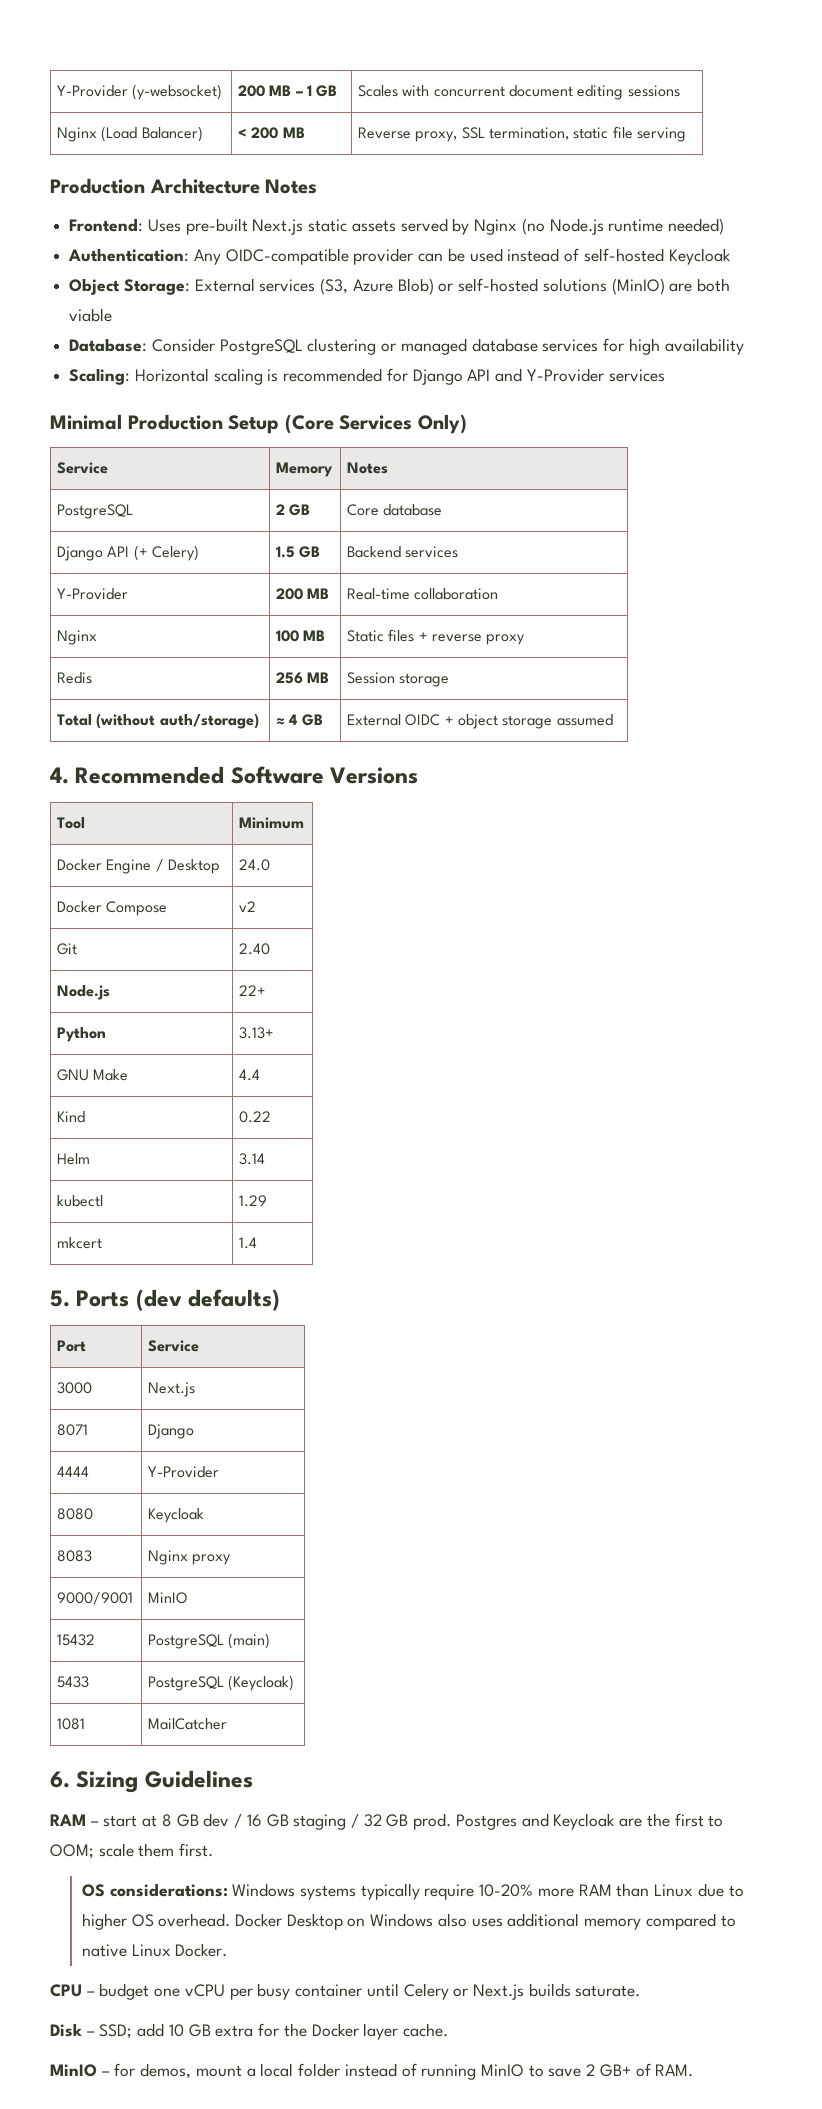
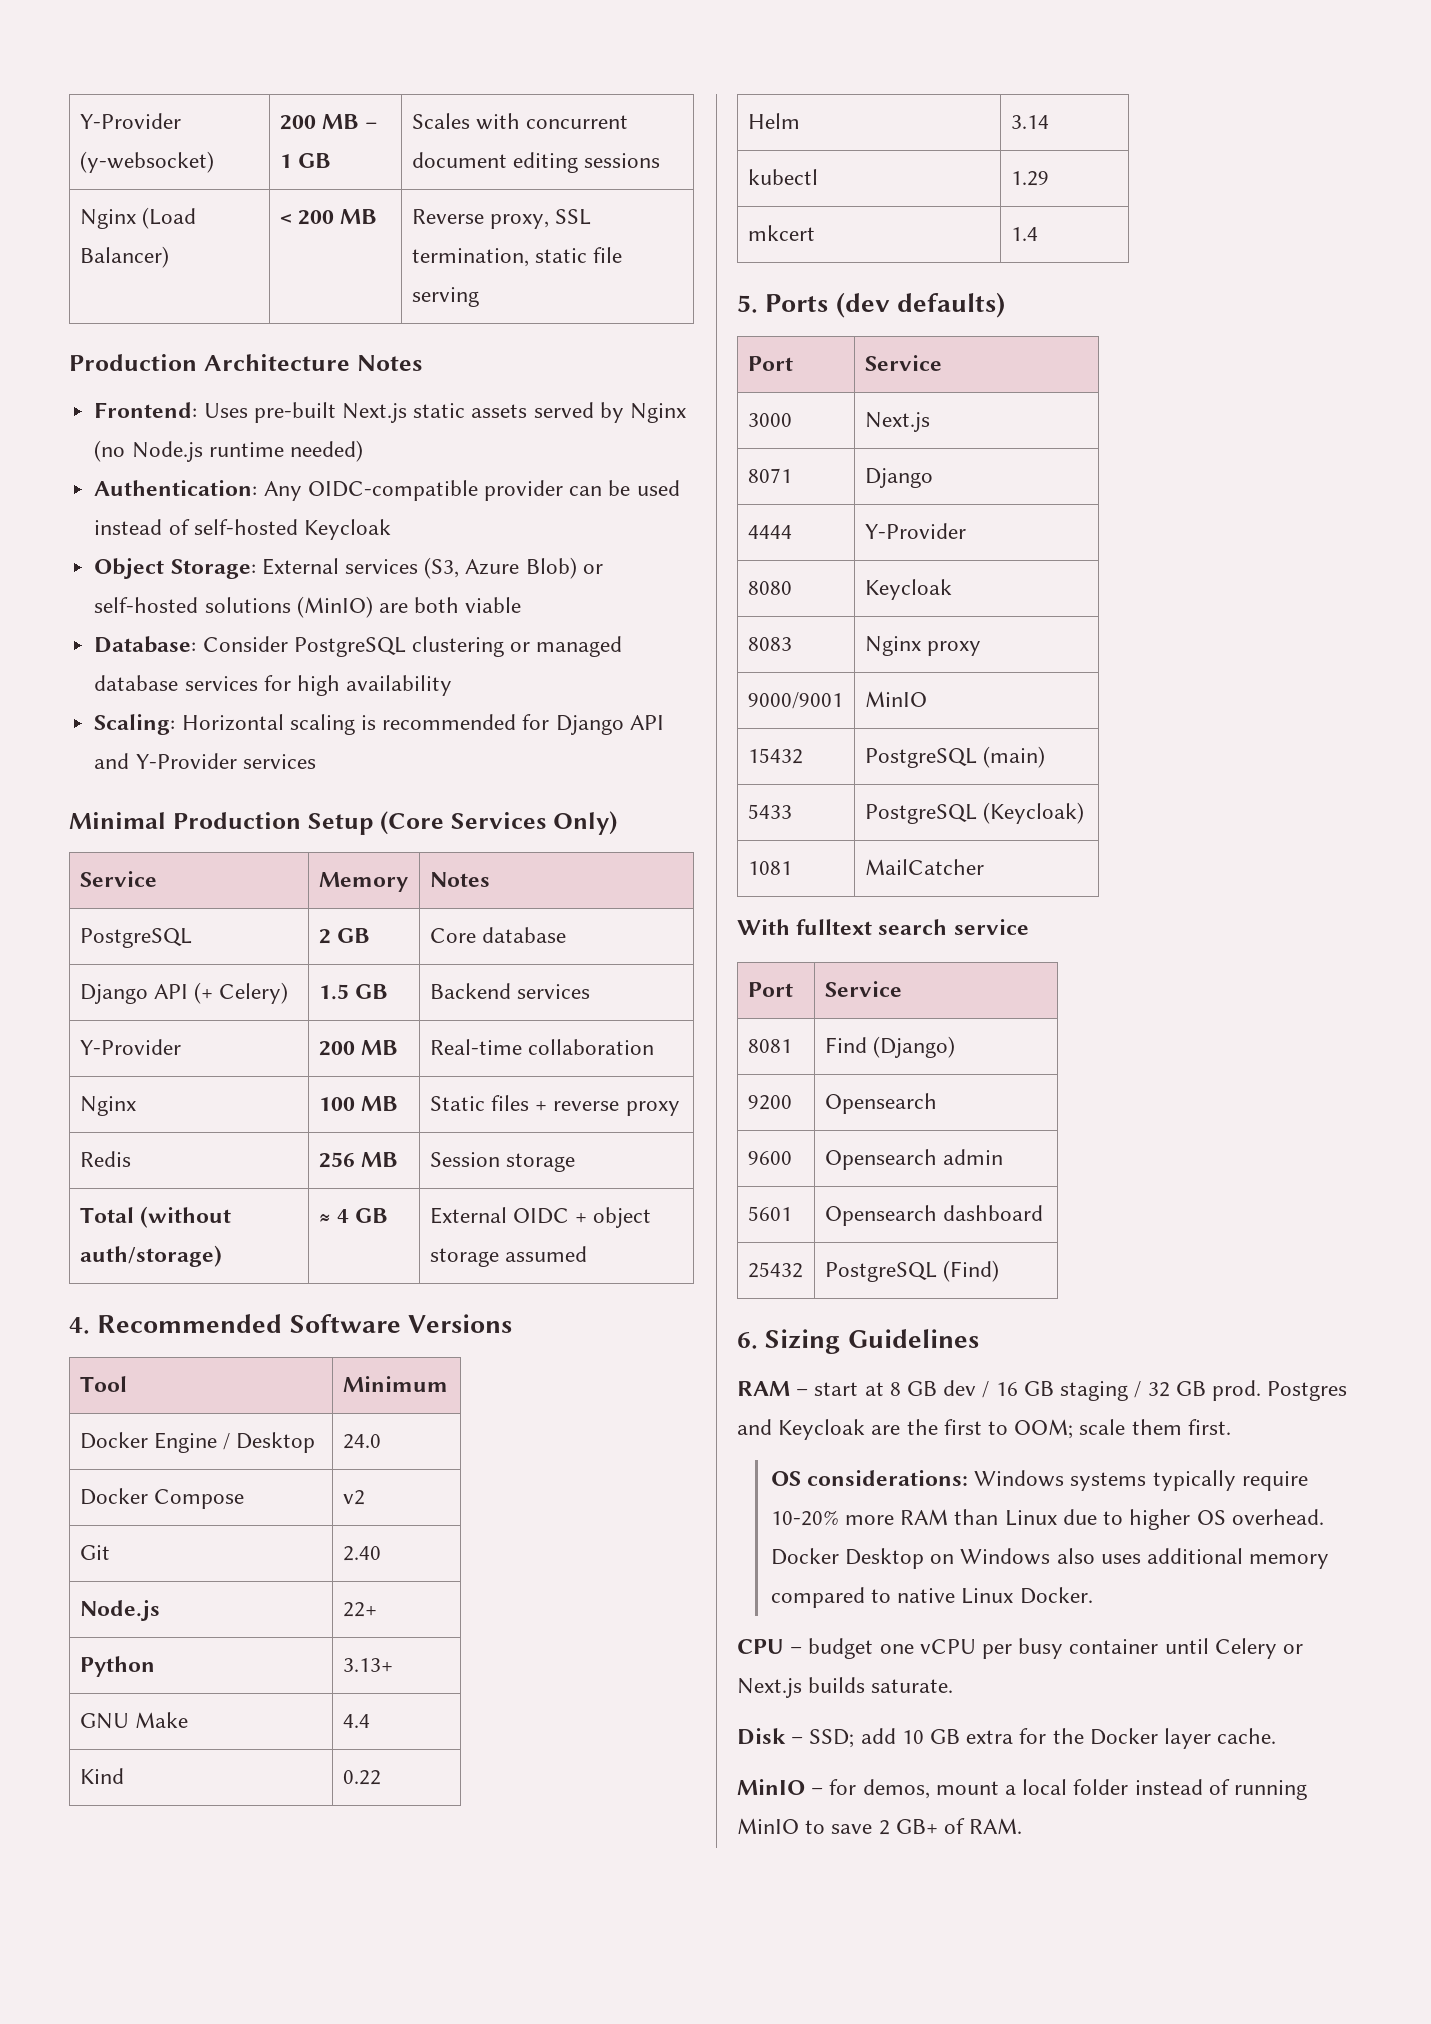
+ With fulltext search service
+ Port | Service
+ 8081 | Find (Django)
+ 9200 | Opensearch
+ 9600 | Opensearch admin
+ 5601 | Opensearch dashboard
+ 25432 | PostgreSQL (Find)

